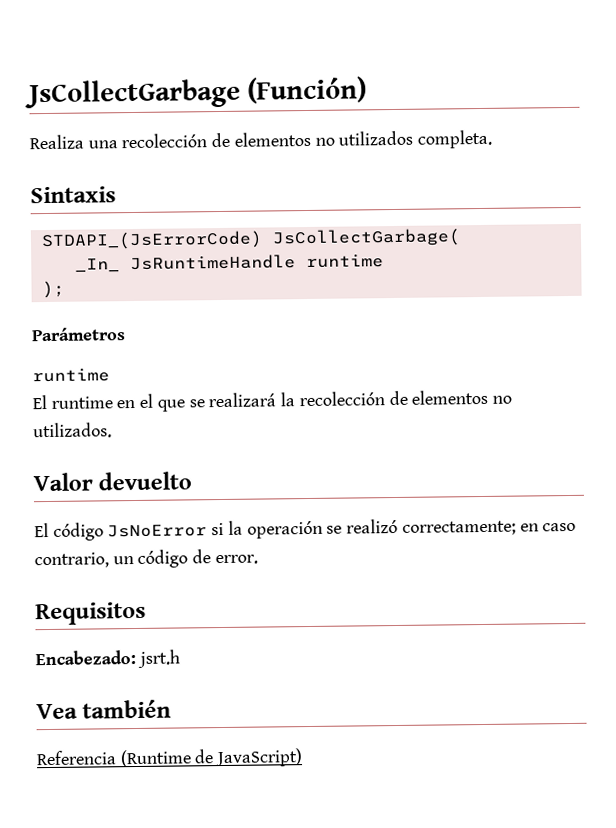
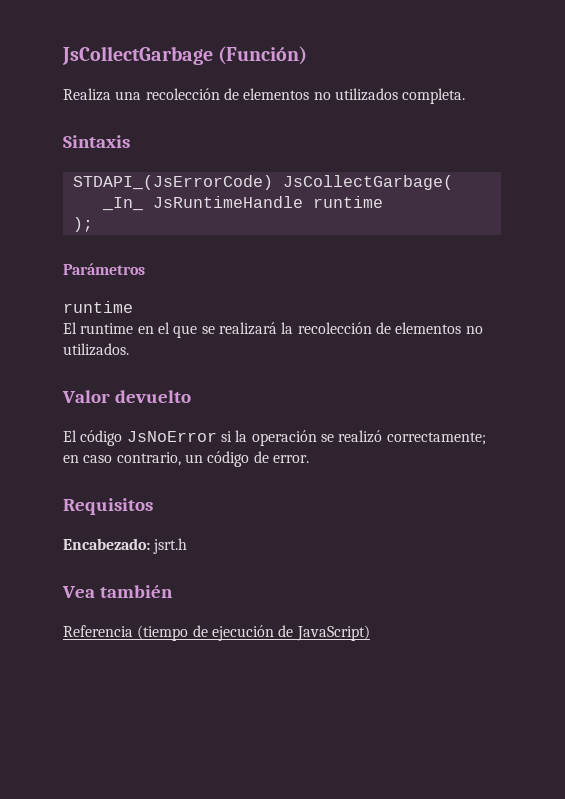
- Referencia (Runtime de JavaScript)
+ Referencia (tiempo de ejecución de JavaScript)

